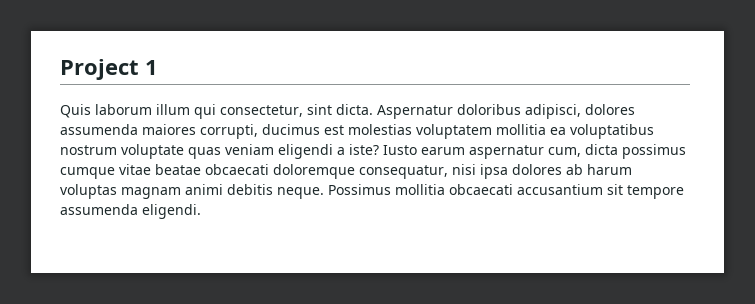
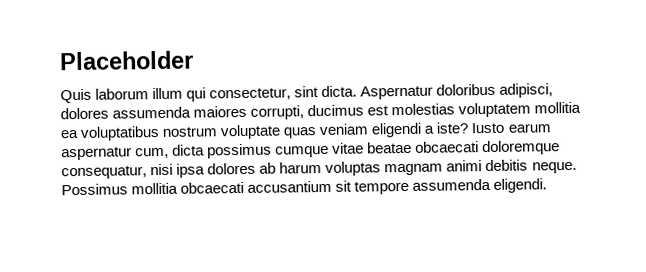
- Project 1
+ Placeholder

